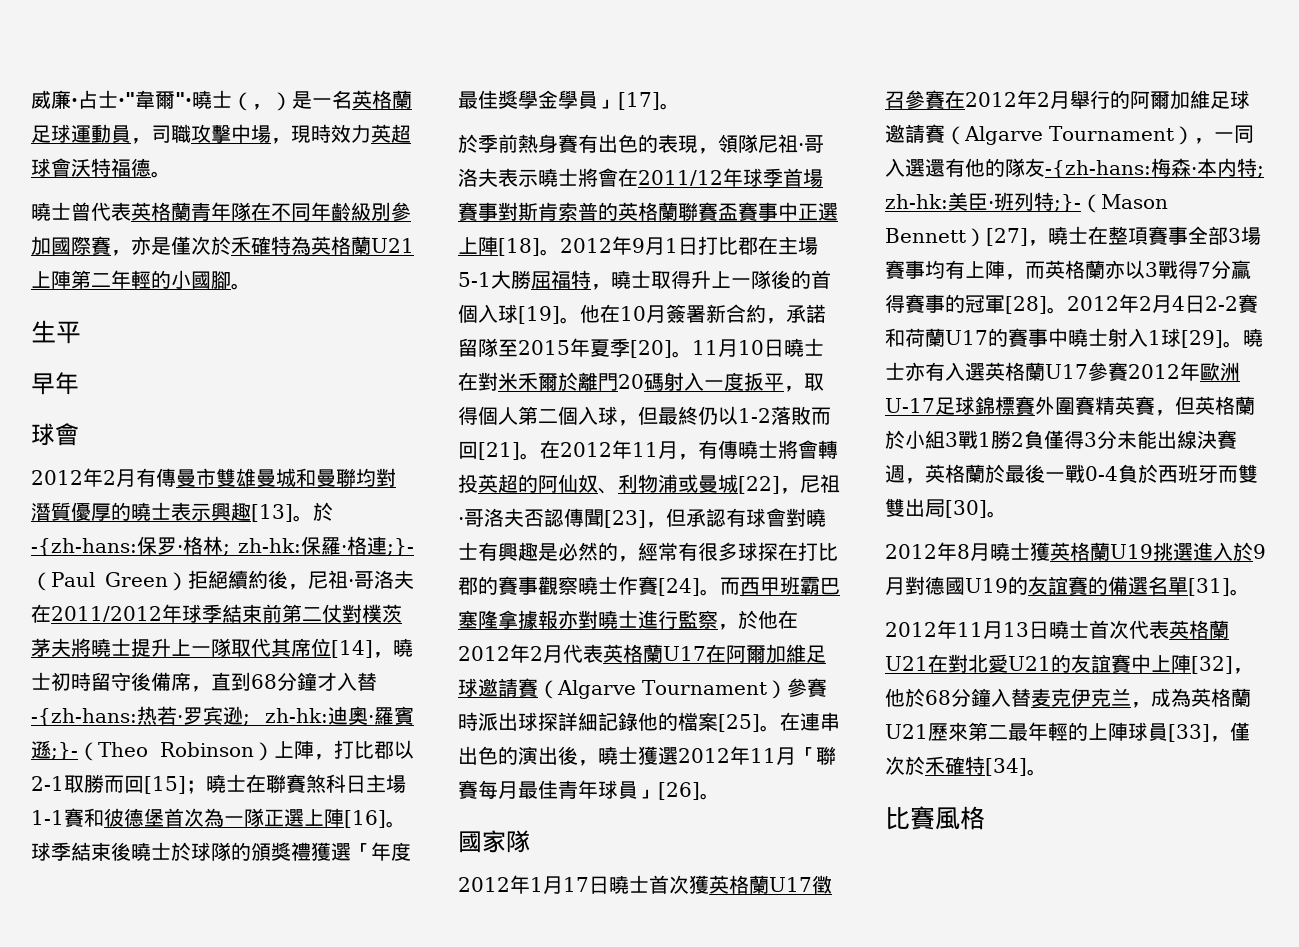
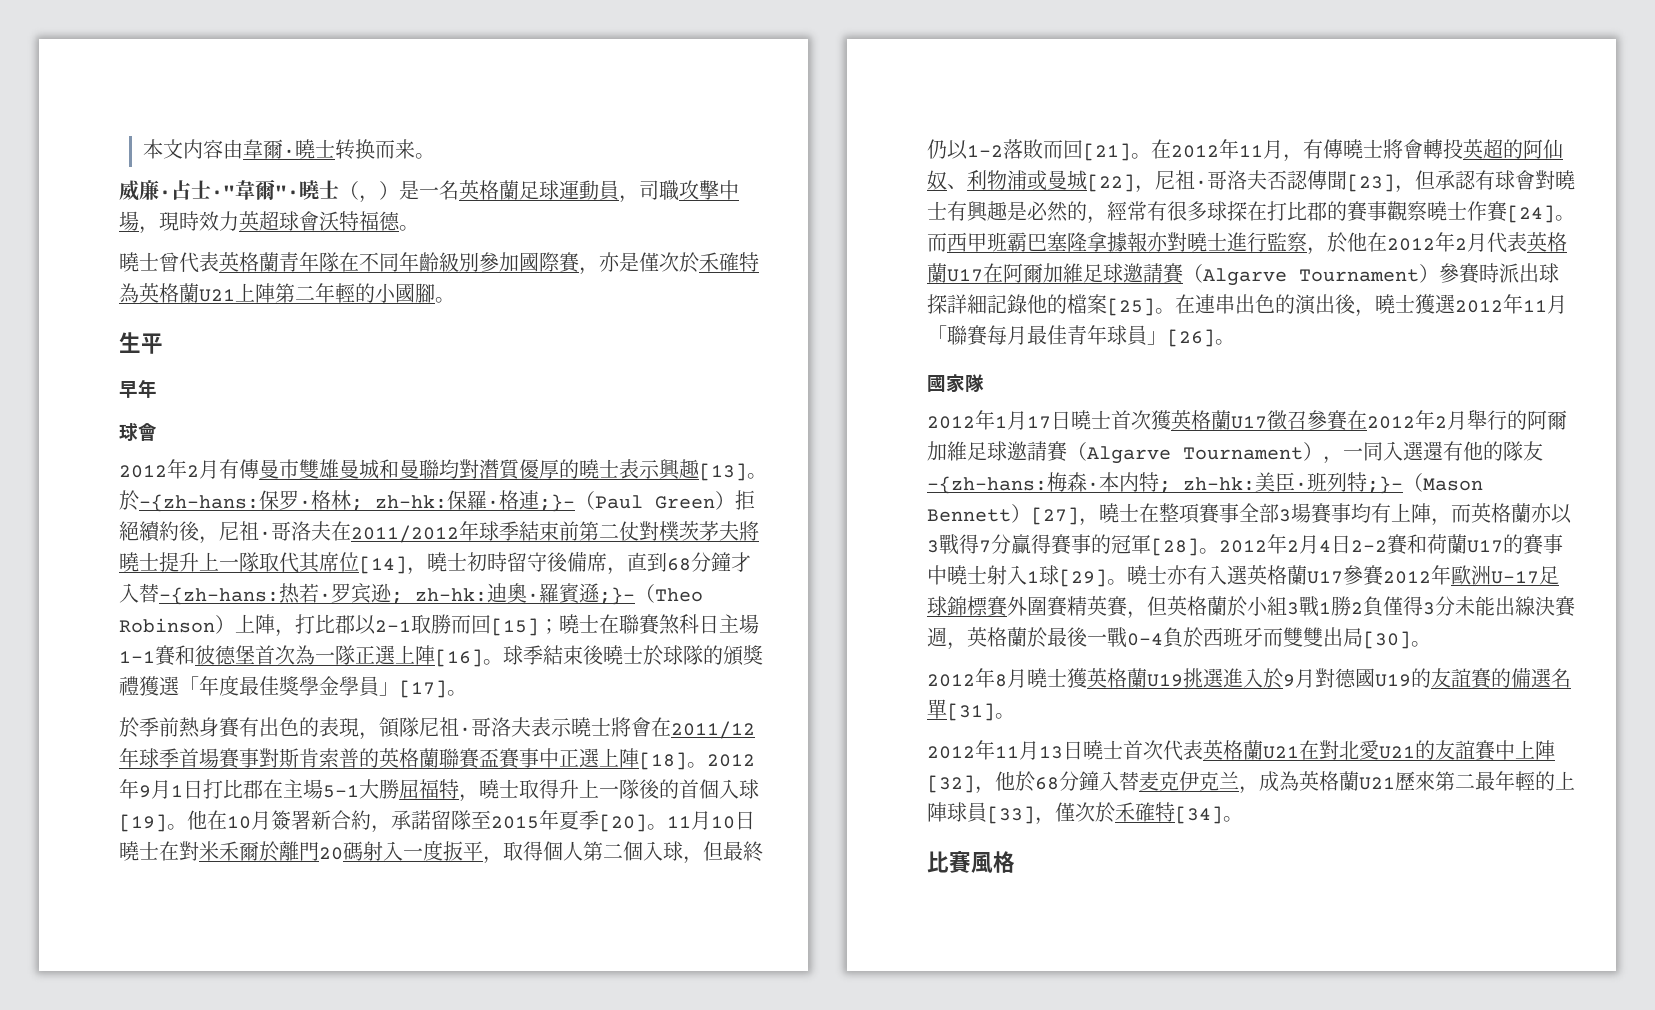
+ 本文内容由韋爾·曉士转换而来。

